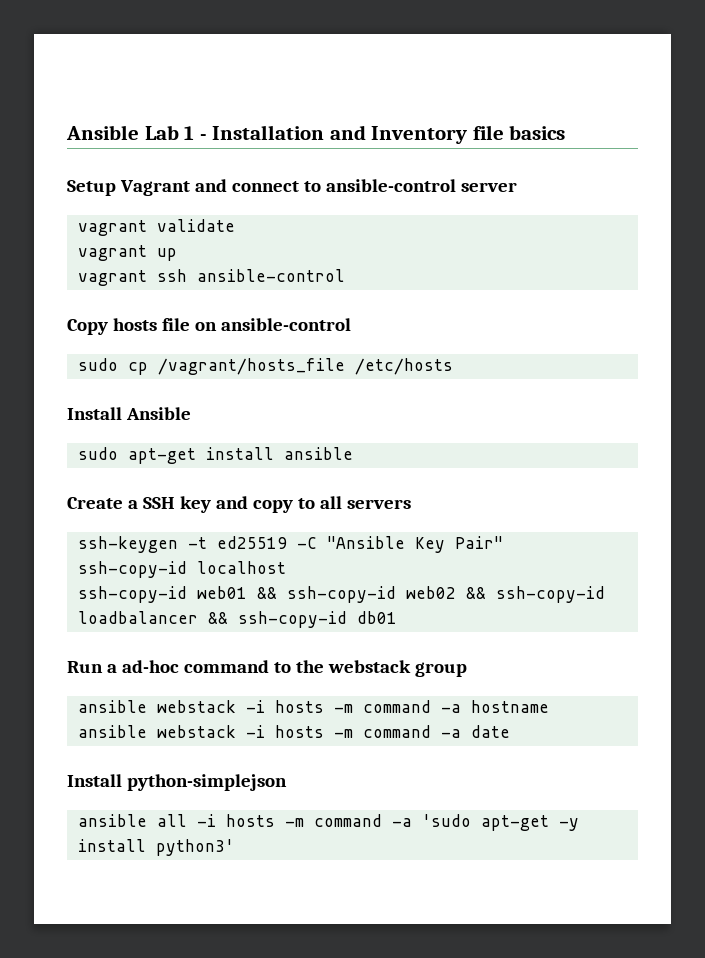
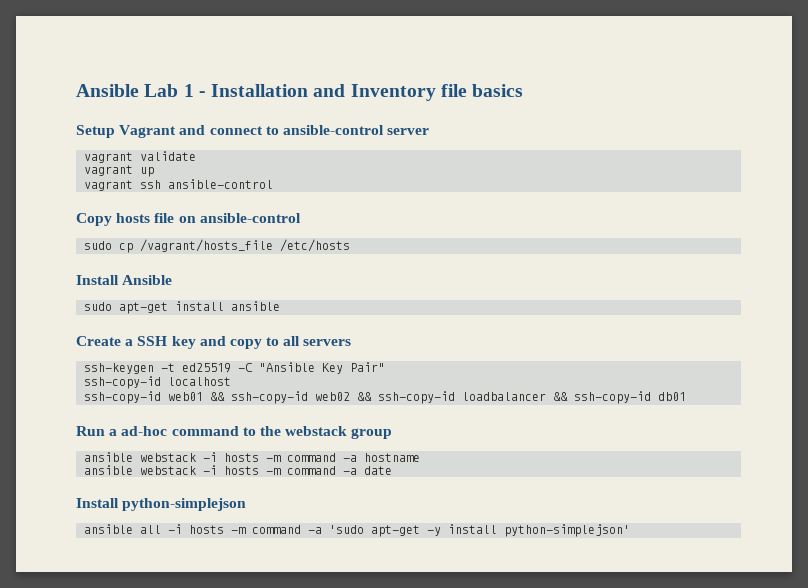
- ansible all -i hosts -m command -a 'sudo apt-get -y install python3'
+ ansible all -i hosts -m command -a 'sudo apt-get -y install python-simplejson'

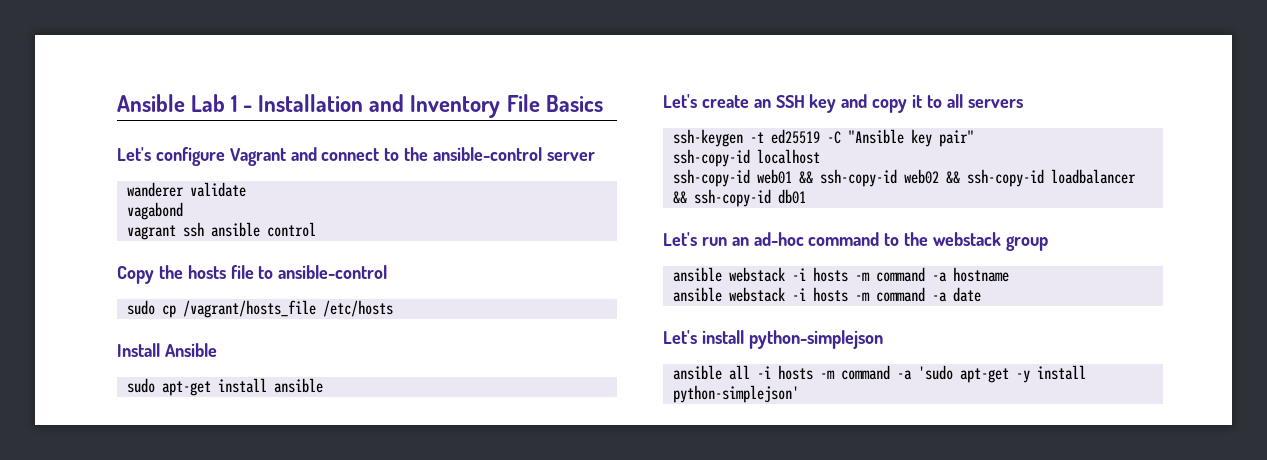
- Ansible Lab 1 - Installation and Inventory file basics
- Setup Vagrant and connect to ansible-control server
+ Ansible Lab 1 - Installation and Inventory File Basics
+ Let's configure Vagrant and connect to the ansible-control server
- vagrant validate
+ wanderer validate
- vagrant up
+ vagabond
- vagrant ssh ansible-control
+ vagrant ssh ansible control
- Copy hosts file on ansible-control
+ Copy the hosts file to ansible-control
- Create a SSH key and copy to all servers
+ Let's create an SSH key and copy it to all servers
- ssh-keygen -t ed25519 -C "Ansible Key Pair"
+ ssh-keygen -t ed25519 -C "Ansible key pair"
- Run a ad-hoc command to the webstack group
+ Let's run an ad-hoc command to the webstack group
- Install python-simplejson
+ Let's install python-simplejson

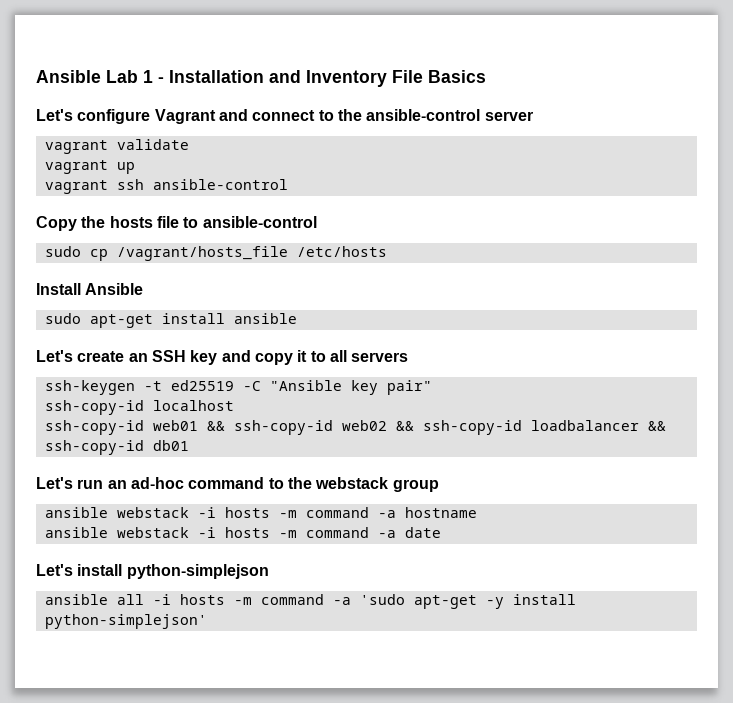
- wanderer validate
+ vagrant validate
- vagabond
+ vagrant up
- vagrant ssh ansible control
+ vagrant ssh ansible-control

